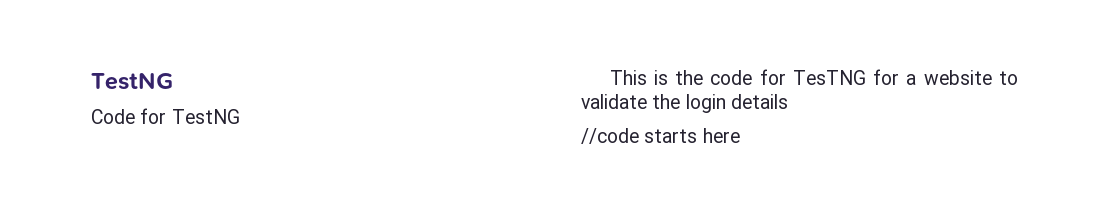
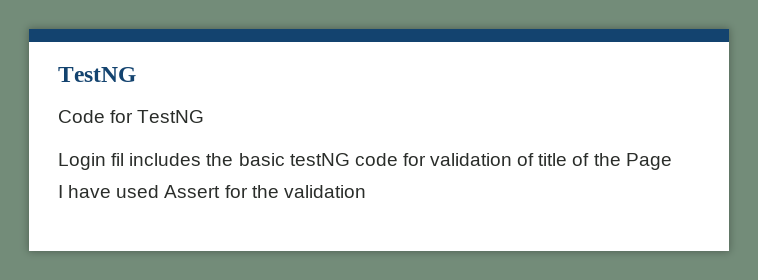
- This is the code for TesTNG for a website to validate the login details
- //code starts here
+ Login fil includes the basic testNG code for validation of title of the Page I have used Assert for the validation

